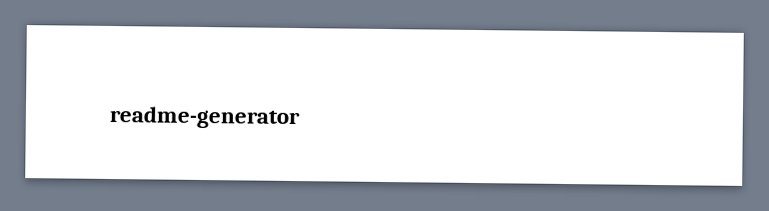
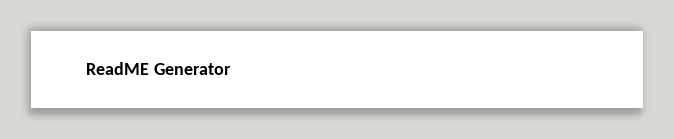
- readme-generator
+ ReadME Generator

